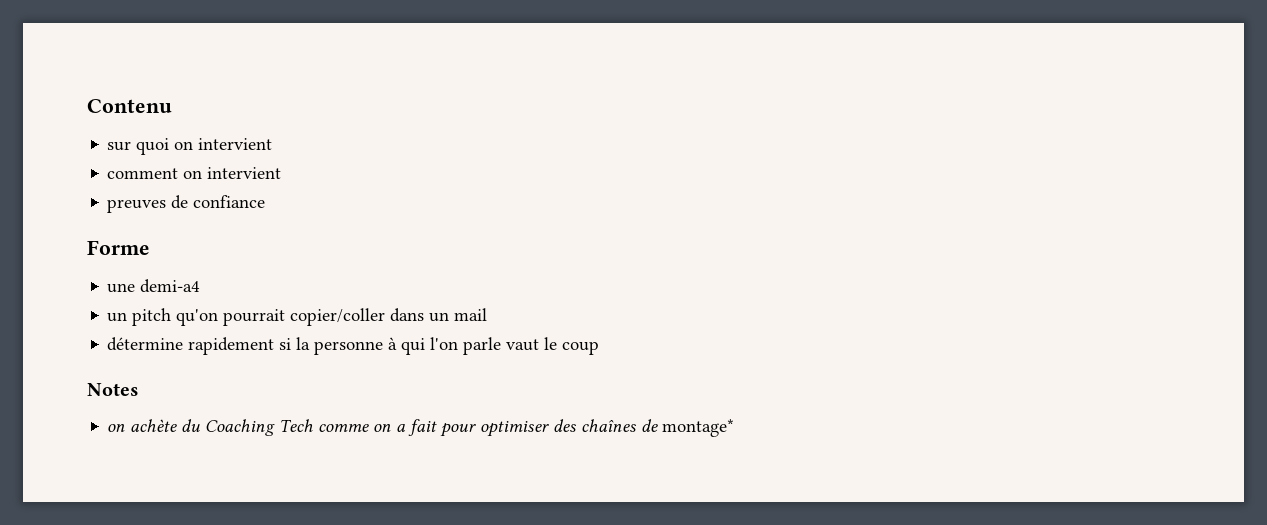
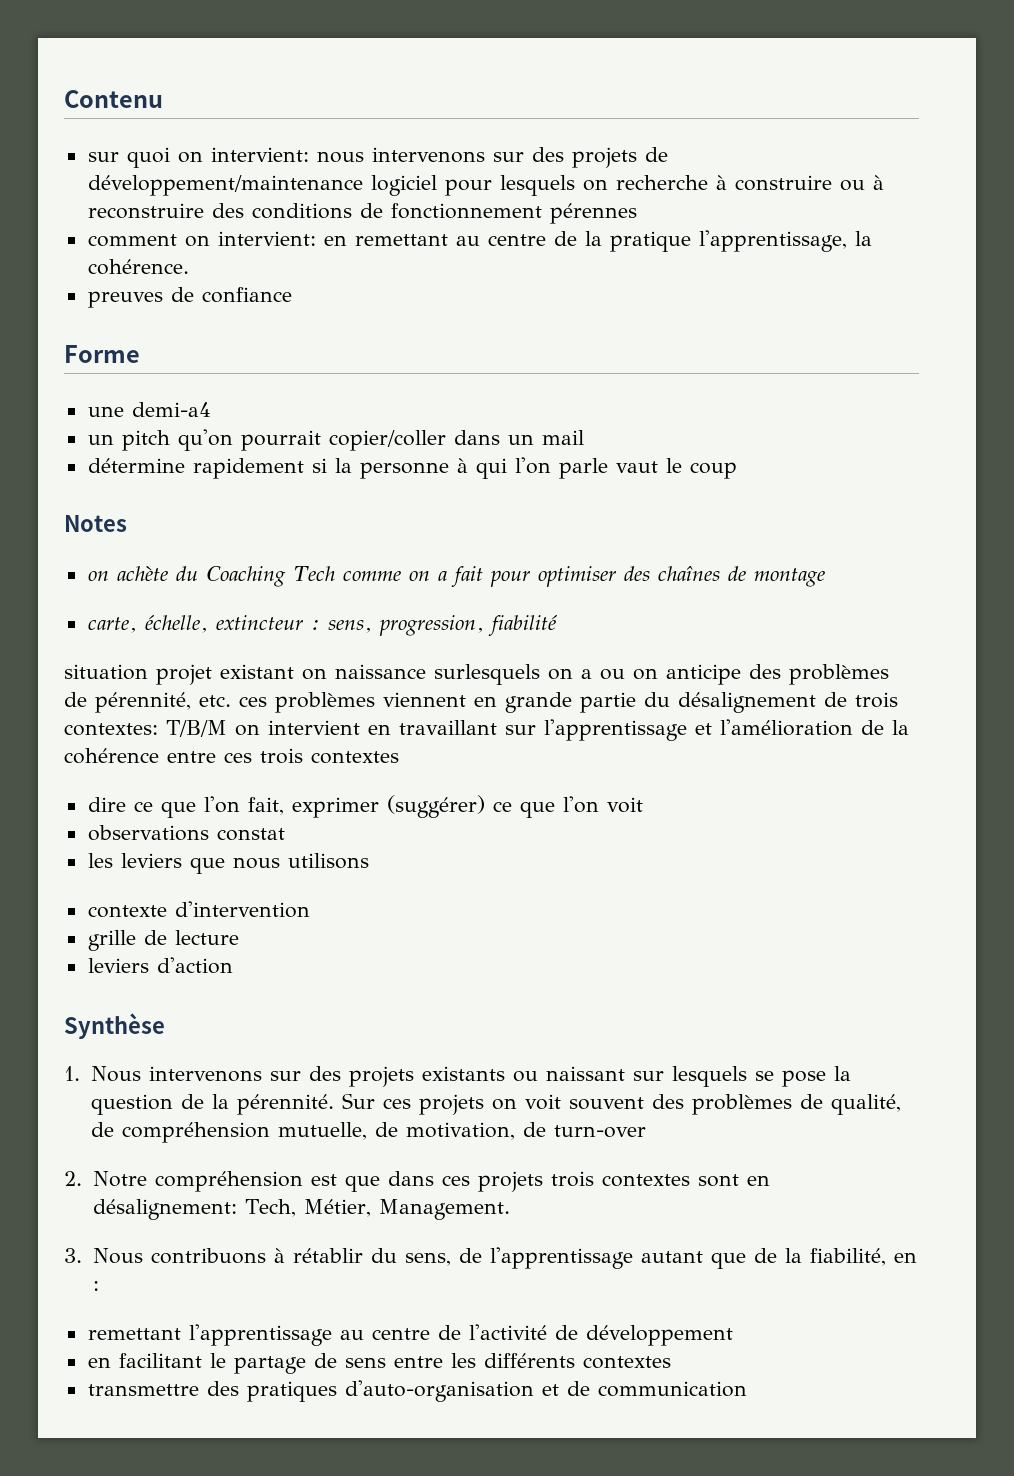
- sur quoi on intervient
- comment on intervient
+ sur quoi on intervient: nous intervenons sur des projets de développement/maintenance logiciel pour lesquels on recherche à construire ou à reconstruire des conditions de fonctionnement pérennes
+ comment on intervient: en remettant au centre de la pratique l'apprentissage, la cohérence.
- on achète du Coaching Tech comme on a fait pour optimiser des chaînes de montage*
+ on achète du Coaching Tech comme on a fait pour optimiser des chaînes de montage
+ carte, échelle, extincteur : sens, progression, fiabilité
+ situation projet existant on naissance surlesquels on a ou on anticipe des problèmes de pérennité, etc. ces problèmes viennent en grande partie du désalignement de trois contextes: T/B/M on intervient en travaillant sur l'apprentissage et l'amélioration de la cohérence entre ces trois contextes
+ dire ce que l'on fait, exprimer (suggérer) ce que l'on voit
+ observations constat
+ les leviers que nous utilisons
+ contexte d'intervention
+ grille de lecture
+ leviers d'action
+ Synthèse
+ 1. Nous intervenons sur des projets existants ou naissant sur lesquels se pose la question de la pérennité. Sur ces projets on voit souvent des problèmes de qualité, de compréhension mutuelle, de motivation, de turn-over
+ 2. Notre compréhension est que dans ces projets trois contextes sont en désalignement: Tech, Métier, Management.
+ 3. Nous contribuons à rétablir du sens, de l'apprentissage autant que de la fiabilité, en :
+ remettant l'apprentissage au centre de l'activité de développement
+ en facilitant le partage de sens entre les différents contextes
+ transmettre des pratiques d'auto-organisation et de communication

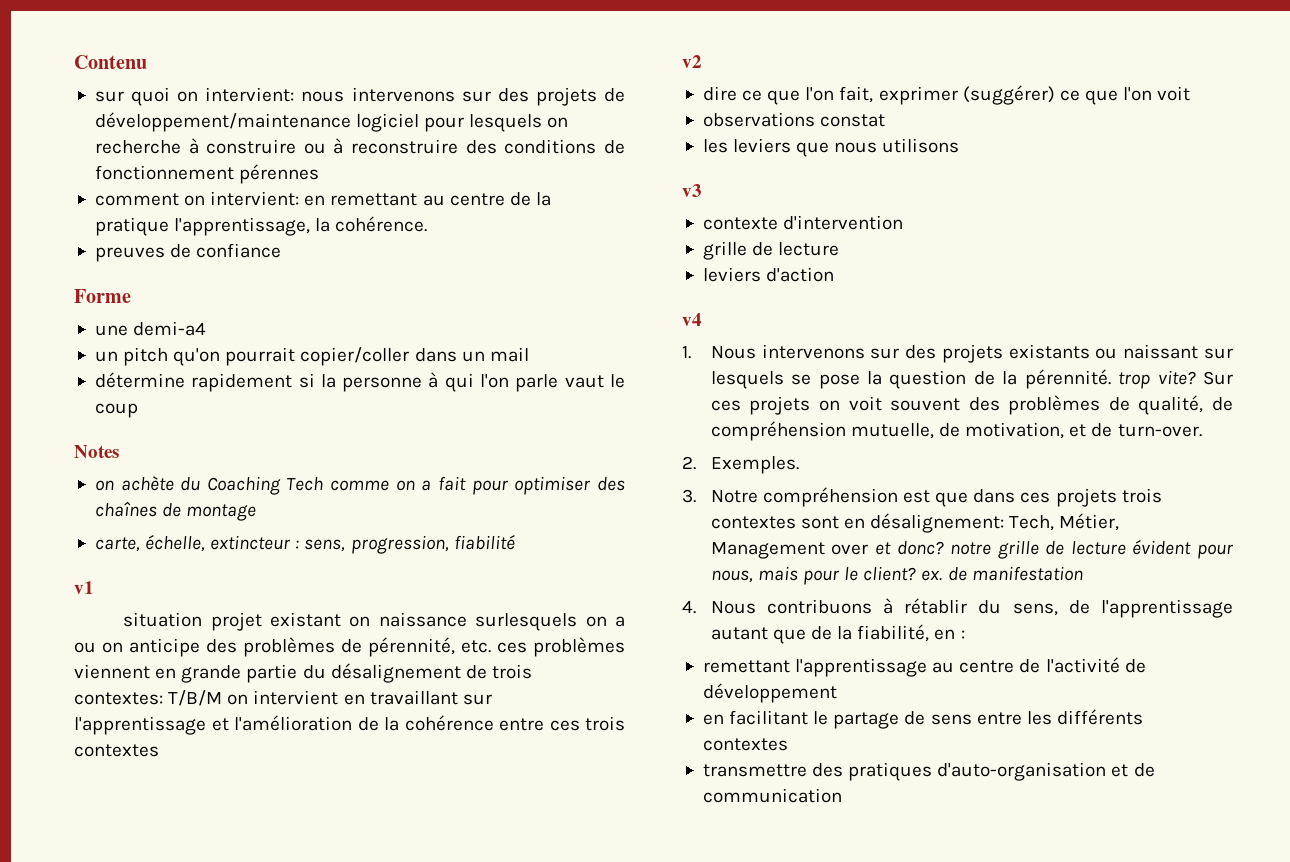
+ v1
+ v2
+ v3
- Synthèse
+ v4
- 1. Nous intervenons sur des projets existants ou naissant sur lesquels se pose la question de la pérennité.
+ 1. Nous intervenons sur des projets existants ou naissant sur lesquels se pose la question de la pérennité. trop vite?
- Sur ces projets on voit souvent des problèmes de qualité, de compréhension mutuelle, de motivation, de turn-over
- 2. Notre compréhension est que dans ces projets trois contextes sont en désalignement: Tech, Métier, Management.
- 3. Nous contribuons à rétablir du sens, de l'apprentissage autant que de la fiabilité, en :
+ Sur ces projets on voit souvent des problèmes de qualité, de compréhension mutuelle, de motivation, et de turn-over.
+ 2. Exemples.
+ 3. Notre compréhension est que dans ces projets trois contextes sont en désalignement: Tech, Métier, Management over et donc? notre grille de lecture évident pour nous, mais pour le client? ex. de manifestation
+ 4. Nous contribuons à rétablir du sens, de l'apprentissage autant que de la fiabilité, en :

